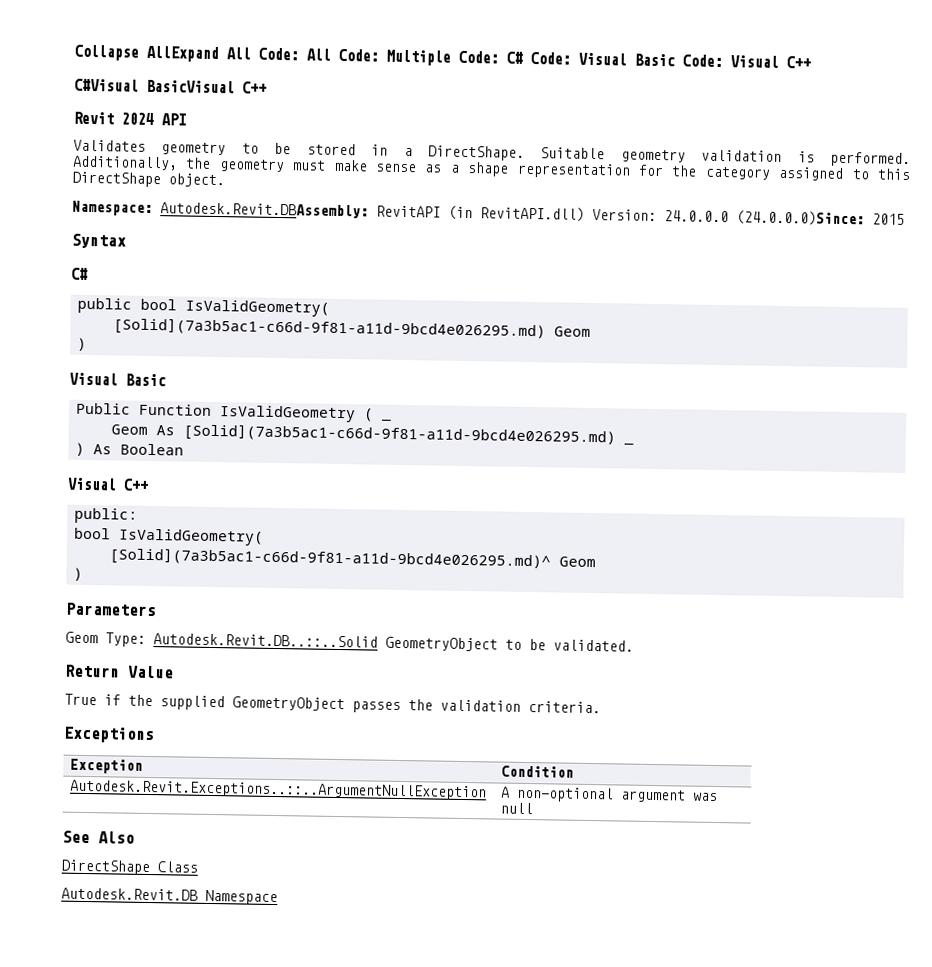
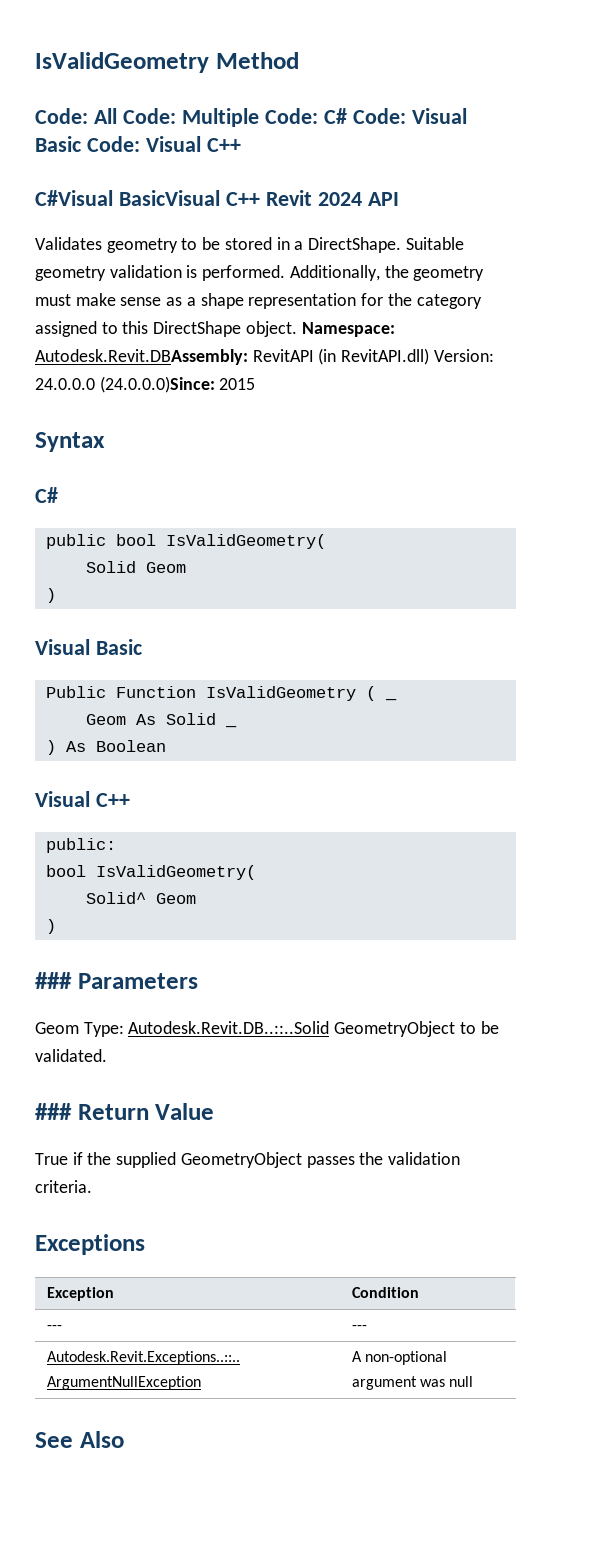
- Collapse AllExpand All Code: All Code: Multiple Code: C# Code: Visual Basic Code: Visual C++
+ IsValidGeometry Method
+ Code: All Code: Multiple Code: C# Code: Visual Basic Code: Visual C++
- C#Visual BasicVisual C++
- Revit 2024 API
+ C#Visual BasicVisual C++ Revit 2024 API
- Additionally, the geometry must make sense as a shape representation for the category assigned to this DirectShape object.
- Namespace: Autodesk.Revit.DBAssembly: RevitAPI (in RevitAPI.dll) Version: 24.0.0.0 (24.0.0.0)Since: 2015
+ Additionally, the geometry must make sense as a shape representation for the category assigned to this DirectShape object. Namespace: Autodesk.Revit.DBAssembly: RevitAPI (in RevitAPI.dll) Version: 24.0.0.0 (24.0.0.0)Since: 2015
- [Solid](7a3b5ac1-c66d-9f81-a11d-9bcd4e026295.md) Geom
+ Solid Geom
- Geom As [Solid](7a3b5ac1-c66d-9f81-a11d-9bcd4e026295.md) _
+ Geom As Solid _
- [Solid](7a3b5ac1-c66d-9f81-a11d-9bcd4e026295.md)^ Geom
+ Solid^ Geom
  )
- Parameters
+ ### Parameters
- Return Value
+ ### Return Value
+ --- | ---
- DirectShape Class
- Autodesk.Revit.DB Namespace

